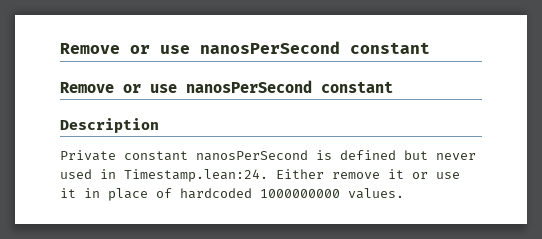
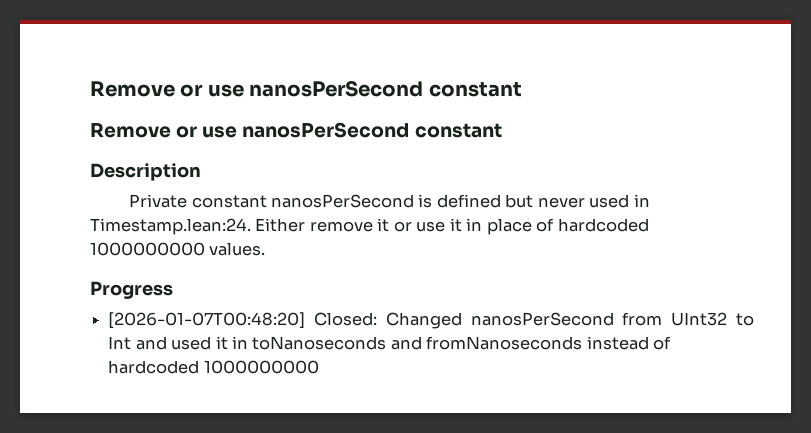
+ Progress
+ [2026-01-07T00:48:20] Closed: Changed nanosPerSecond from UInt32 to Int and used it in toNanoseconds and fromNanoseconds instead of hardcoded 1000000000

